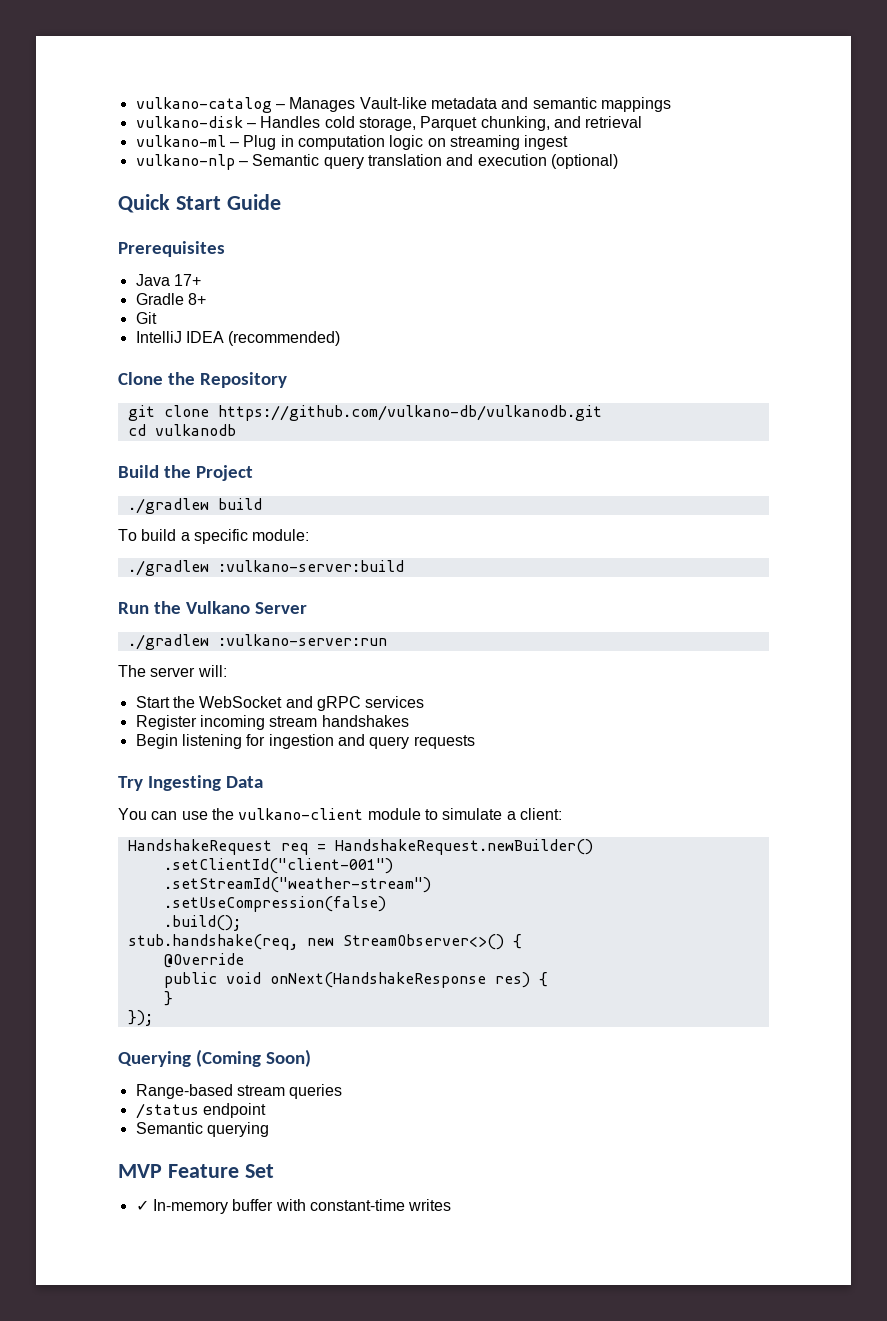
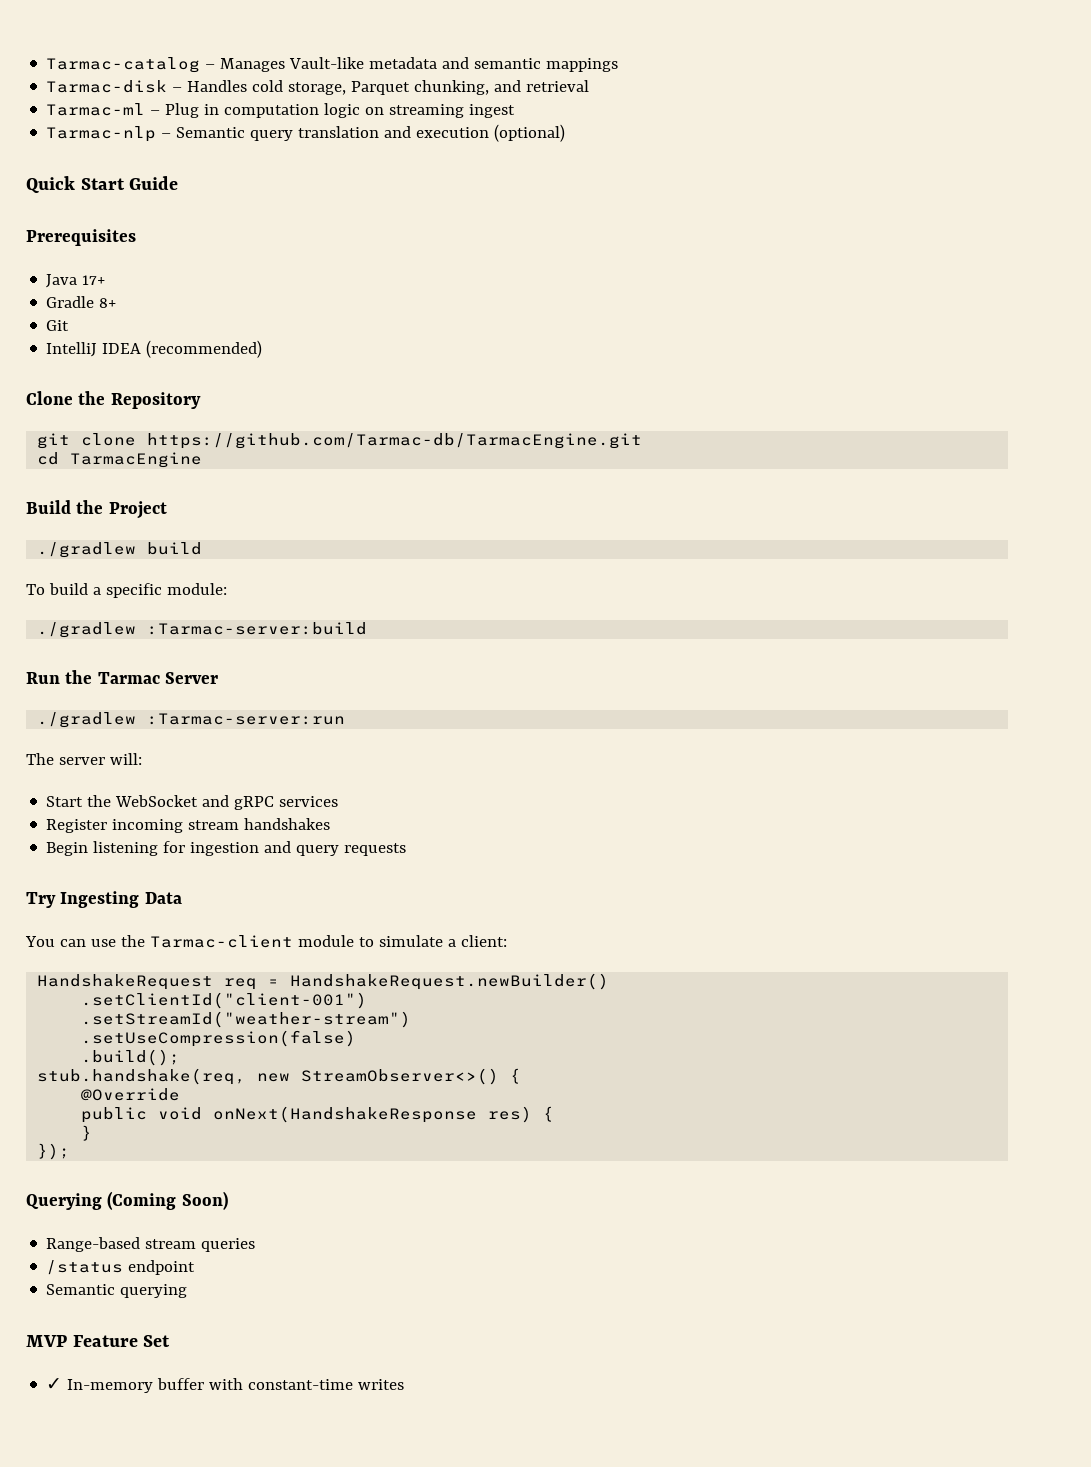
- vulkano-catalog – Manages Vault-like metadata and semantic mappings
+ Tarmac-catalog – Manages Vault-like metadata and semantic mappings
- vulkano-disk – Handles cold storage, Parquet chunking, and retrieval
+ Tarmac-disk – Handles cold storage, Parquet chunking, and retrieval
- vulkano-ml – Plug in computation logic on streaming ingest
+ Tarmac-ml – Plug in computation logic on streaming ingest
- vulkano-nlp – Semantic query translation and execution (optional)
+ Tarmac-nlp – Semantic query translation and execution (optional)
- git clone https://github.com/vulkano-db/vulkanodb.git
+ git clone https://github.com/Tarmac-db/TarmacEngine.git
- cd vulkanodb
+ cd TarmacEngine
- ./gradlew :vulkano-server:build
+ ./gradlew :Tarmac-server:build
- Run the Vulkano Server
+ Run the Tarmac Server
- ./gradlew :vulkano-server:run
+ ./gradlew :Tarmac-server:run
- You can use the vulkano-client module to simulate a client:
+ You can use the Tarmac-client module to simulate a client:

